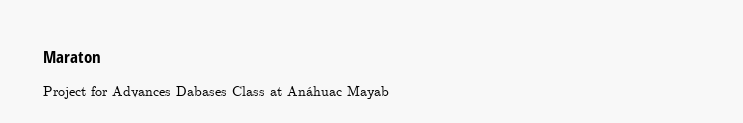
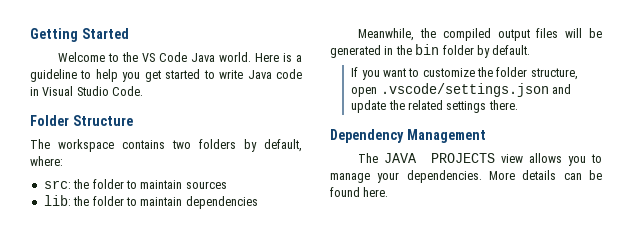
- Maraton
- Project for Advances Dabases Class at Anáhuac Mayab
+ Getting Started
+ Welcome to the VS Code Java world. Here is a guideline to help you get started to write Java code in Visual Studio Code.
+ Folder Structure
+ The workspace contains two folders by default, where:
+ src: the folder to maintain sources
+ lib: the folder to maintain dependencies
+ Meanwhile, the compiled output files will be generated in the bin folder by default.
+ If you want to customize the folder structure, open .vscode/settings.json and update the related settings there.
+ Dependency Management
+ The JAVA PROJECTS view allows you to manage your dependencies. More details can be found here.

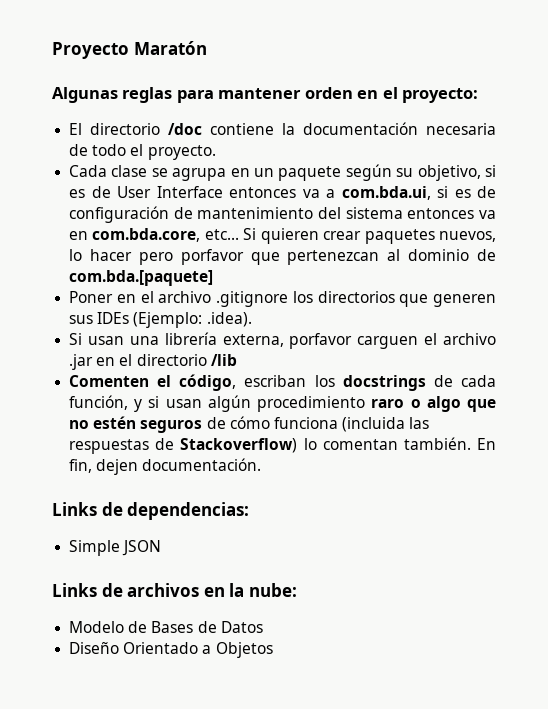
- Getting Started
- Welcome to the VS Code Java world. Here is a guideline to help you get started to write Java code in Visual Studio Code.
- Folder Structure
- The workspace contains two folders by default, where:
- src: the folder to maintain sources
- lib: the folder to maintain dependencies
- Meanwhile, the compiled output files will be generated in the bin folder by default.
- If you want to customize the folder structure, open .vscode/settings.json and update the related settings there.
- Dependency Management
- The JAVA PROJECTS view allows you to manage your dependencies. More details can be found here.
+ Proyecto Maratón
+ Algunas reglas para mantener orden en el proyecto:
+ El directorio /doc contiene la documentación necesaria de todo el proyecto.
+ Cada clase se agrupa en un paquete según su objetivo, si es de User Interface entonces va a com.bda.ui, si es de configuración de mantenimiento del sistema entonces va en com.bda.core, etc... Si quieren crear paquetes nuevos, lo hacer pero porfavor que pertenezcan al dominio de com.bda.[paquete]
+ Poner en el archivo .gitignore los directorios que generen sus IDEs (Ejemplo: .idea).
+ Si usan una librería externa, porfavor carguen el archivo .jar en el directorio /lib
+ Comenten el código, escriban los docstrings de cada función, y si usan algún procedimiento raro o algo que no estén seguros de cómo funciona (incluida las respuestas de Stackoverflow) lo comentan también. En fin, dejen documentación.
+ Links de dependencias:
+ Simple JSON
+ Links de archivos en la nube:
+ Modelo de Bases de Datos
+ Diseño Orientado a Objetos

